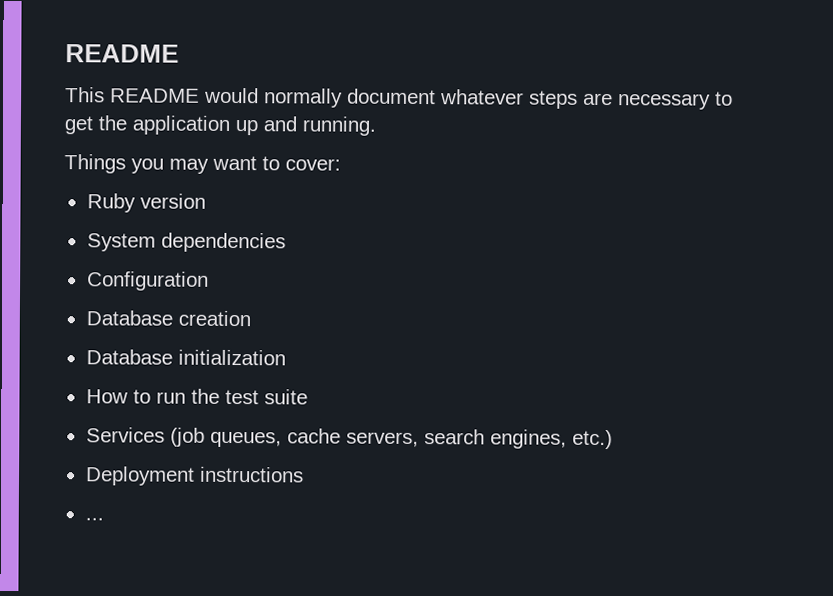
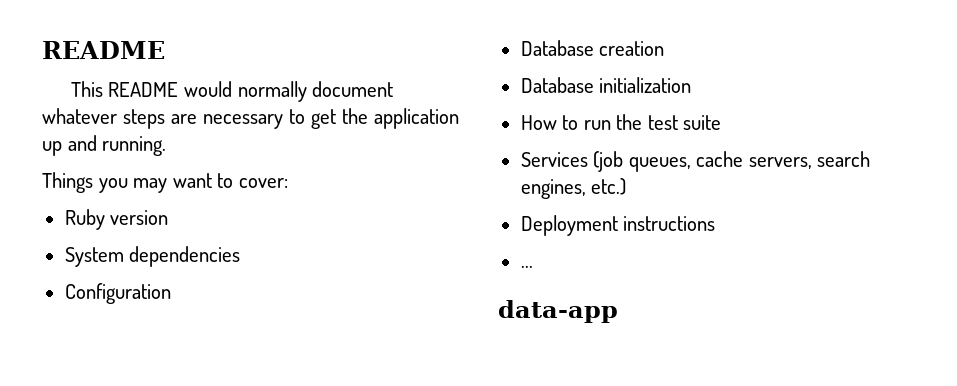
+ data-app

